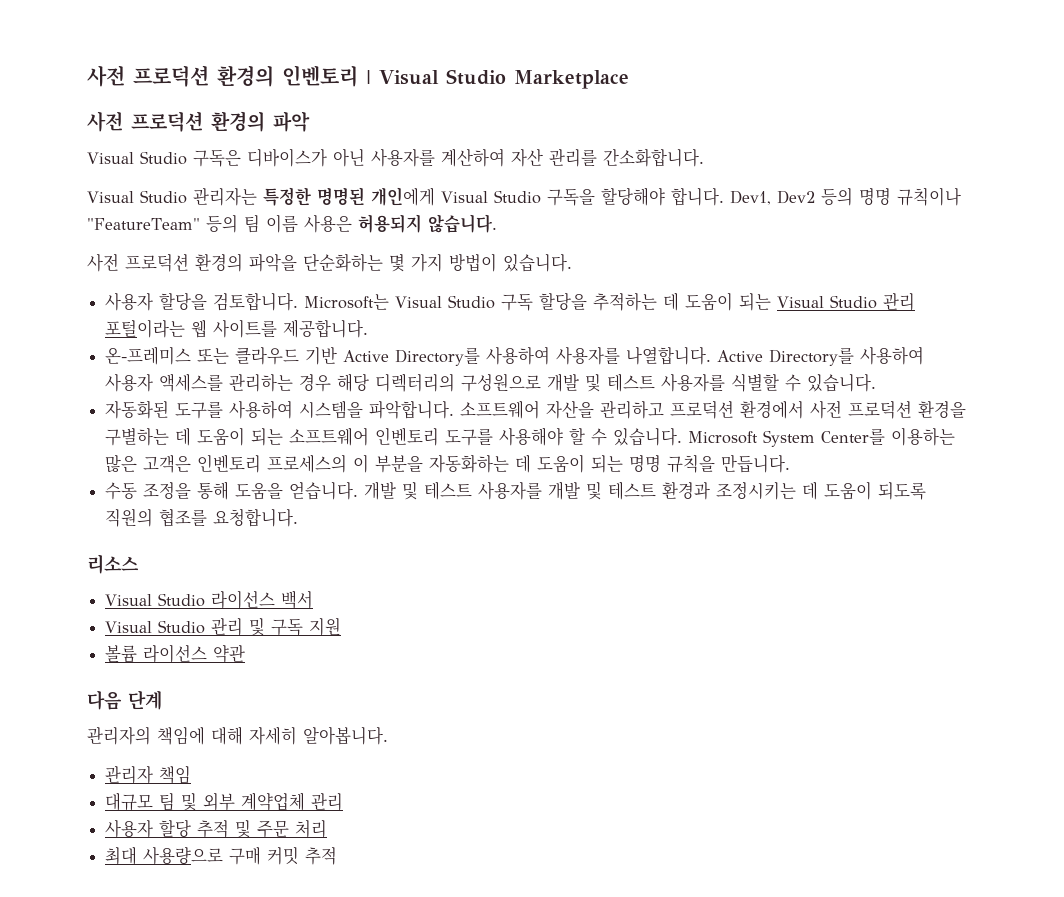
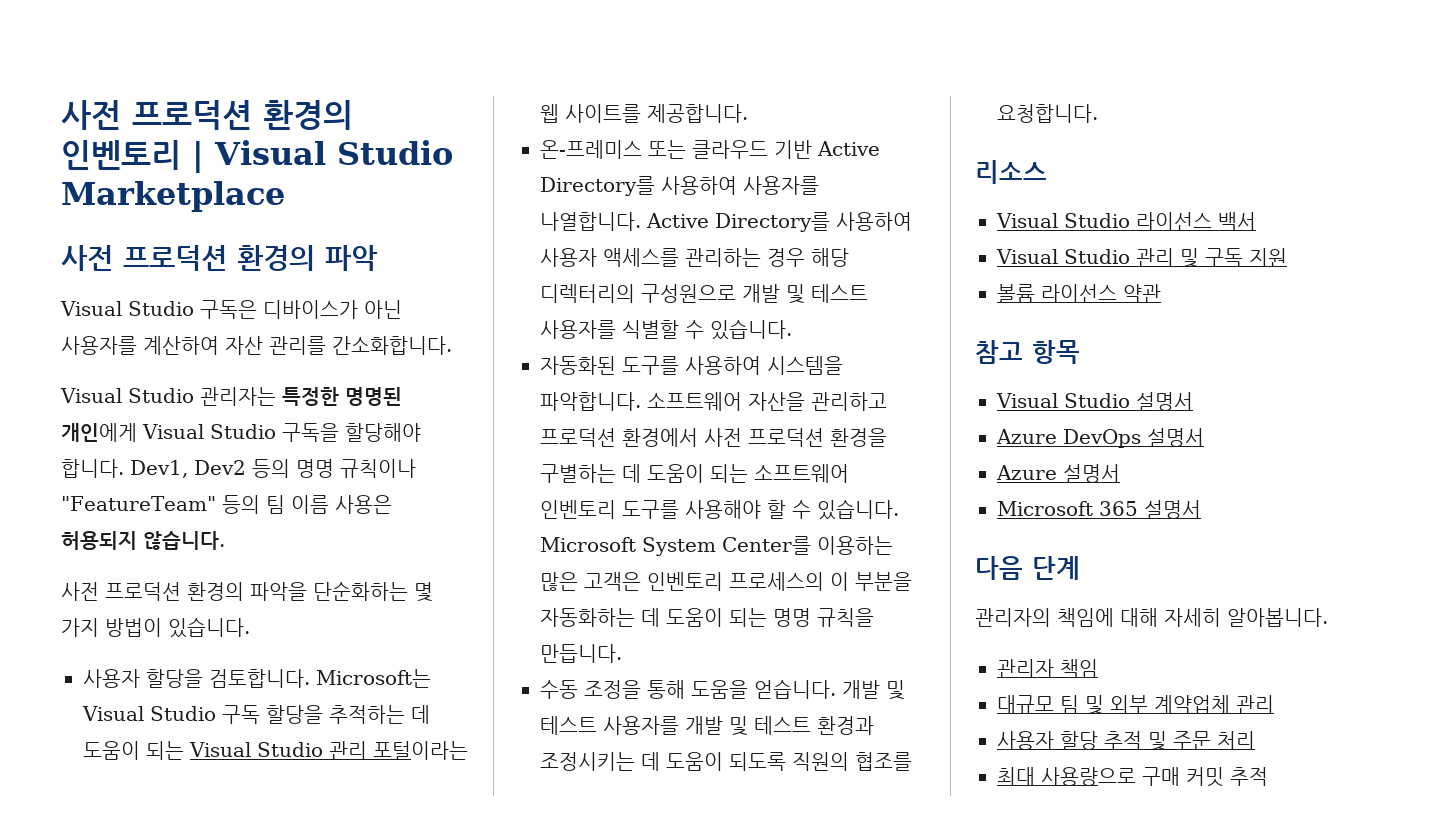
+ 참고 항목
+ Visual Studio 설명서
+ Azure DevOps 설명서
+ Azure 설명서
+ Microsoft 365 설명서

